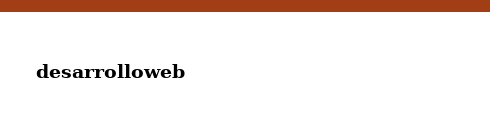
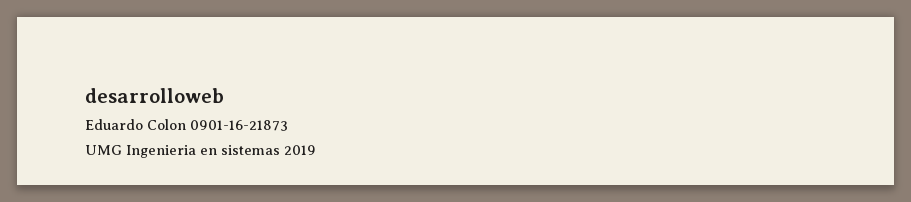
+ Eduardo Colon 0901-16-21873
+ UMG Ingenieria en sistemas 2019

